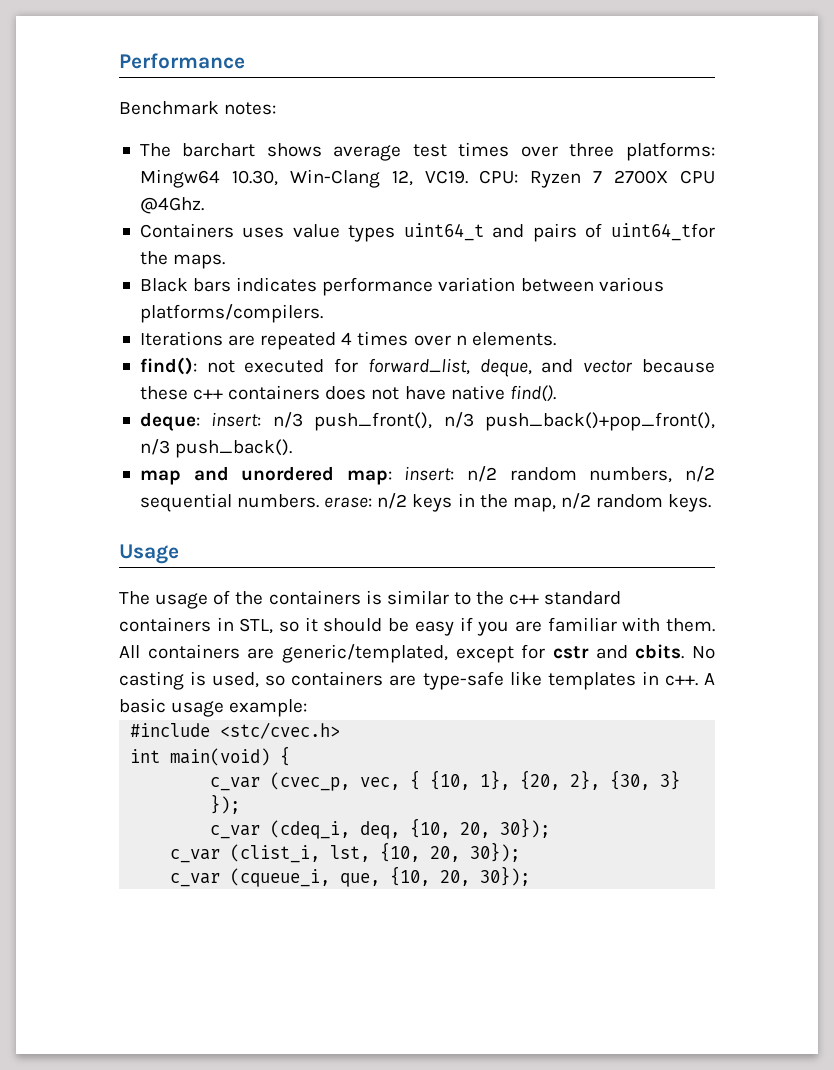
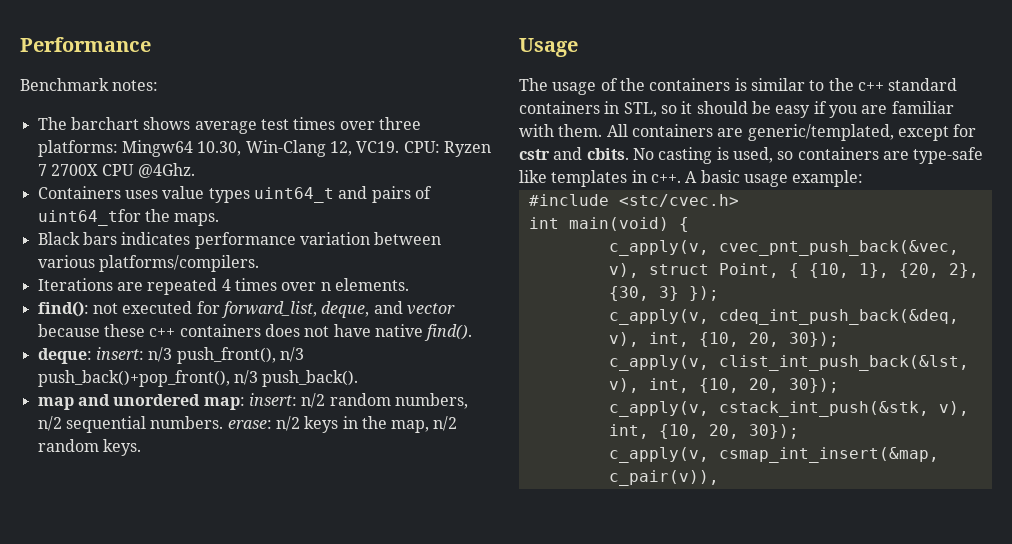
- c_var (cvec_p, vec, { {10, 1}, {20, 2}, {30, 3} });
+ c_apply(v, cvec_pnt_push_back(&vec, v), struct Point, { {10, 1}, {20, 2}, {30, 3} });
- c_var (cdeq_i, deq, {10, 20, 30});
- c_var (clist_i, lst, {10, 20, 30});
- c_var (cqueue_i, que, {10, 20, 30});
+ c_apply(v, cdeq_int_push_back(&deq, v), int, {10, 20, 30});
+ c_apply(v, clist_int_push_back(&lst, v), int, {10, 20, 30});
+ c_apply(v, cstack_int_push(&stk, v), int, {10, 20, 30});
+ c_apply(v, csmap_int_insert(&map, c_pair(v)),

